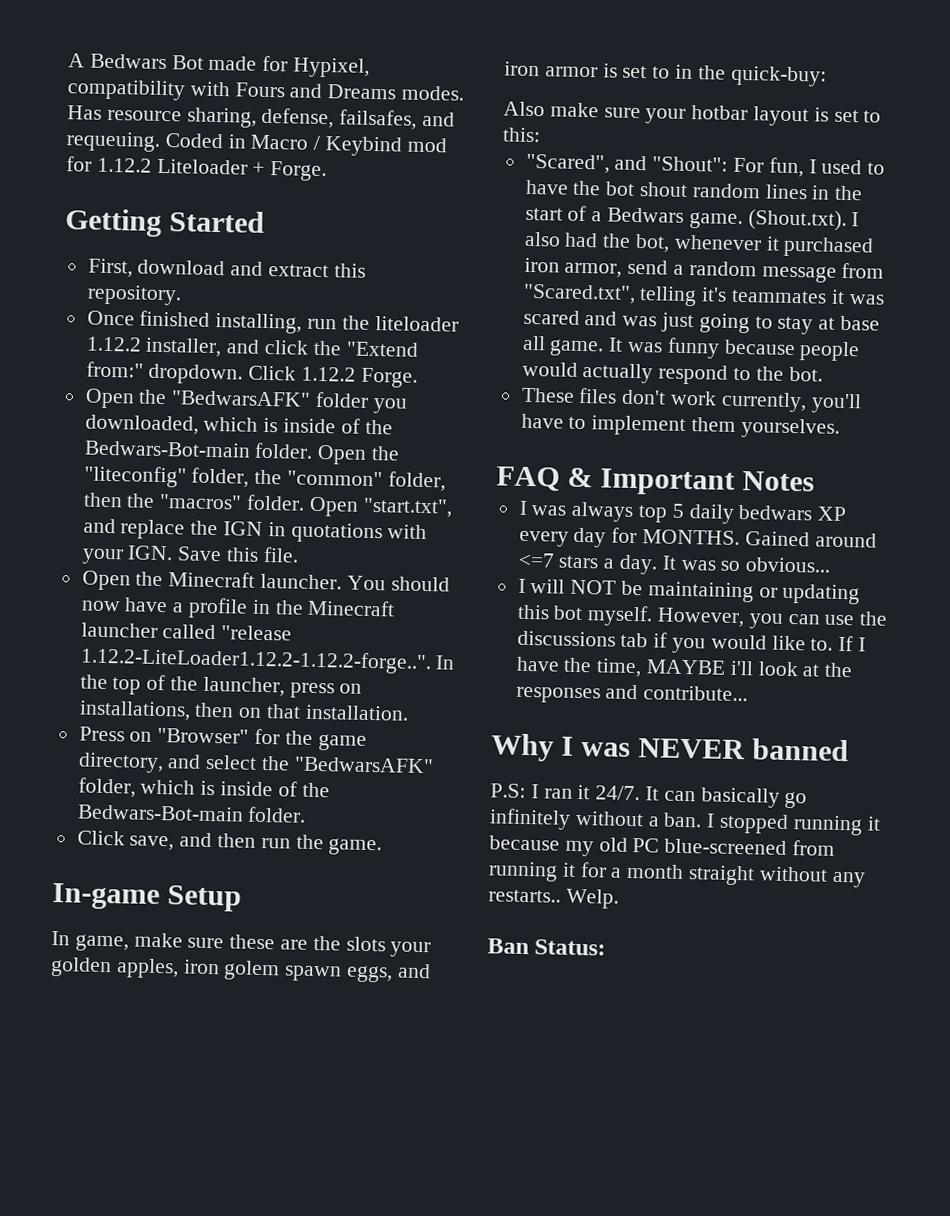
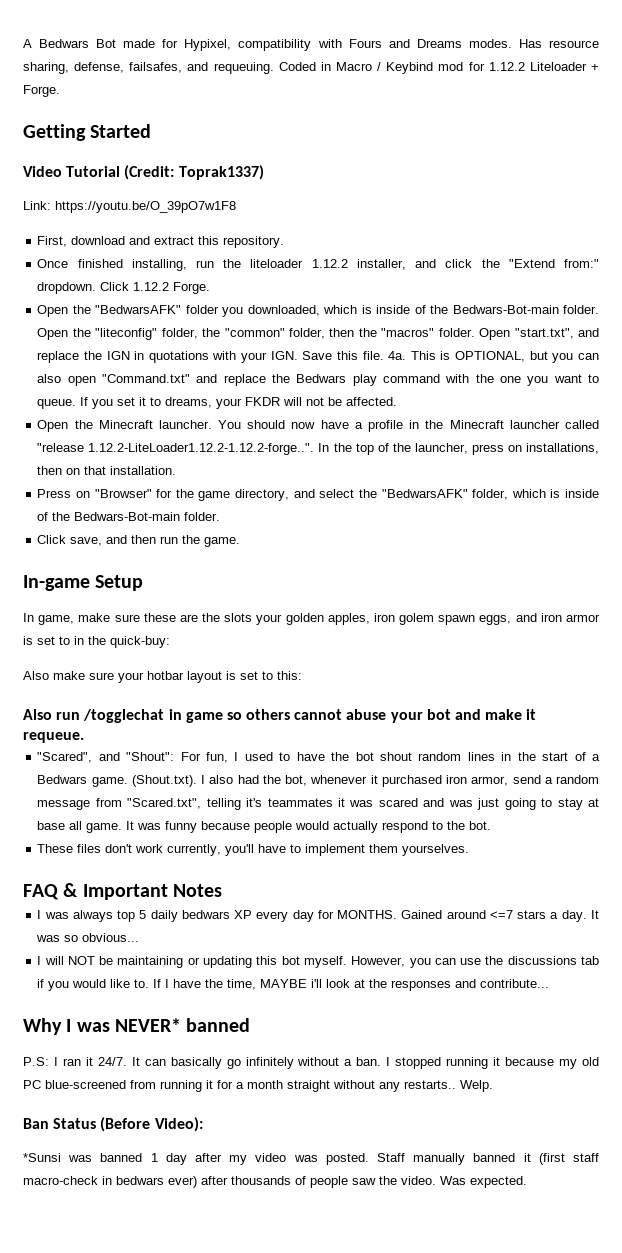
+ Video Tutorial (Credit: Toprak1337)
+ Link: https://youtu.be/O_39pO7w1F8
+ 4a. This is OPTIONAL, but you can also open "Command.txt" and replace the Bedwars play command with the one you want to queue. If you set it to dreams, your FKDR will not be affected.
+ Also run /togglechat in game so others cannot abuse your bot and make it requeue.
- Why I was NEVER banned
+ Why I was NEVER* banned
- Ban Status:
+ Ban Status (Before Video):
+ *Sunsi was banned 1 day after my video was posted. Staff manually banned it (first staff macro-check in bedwars ever) after thousands of people saw the video. Was expected.

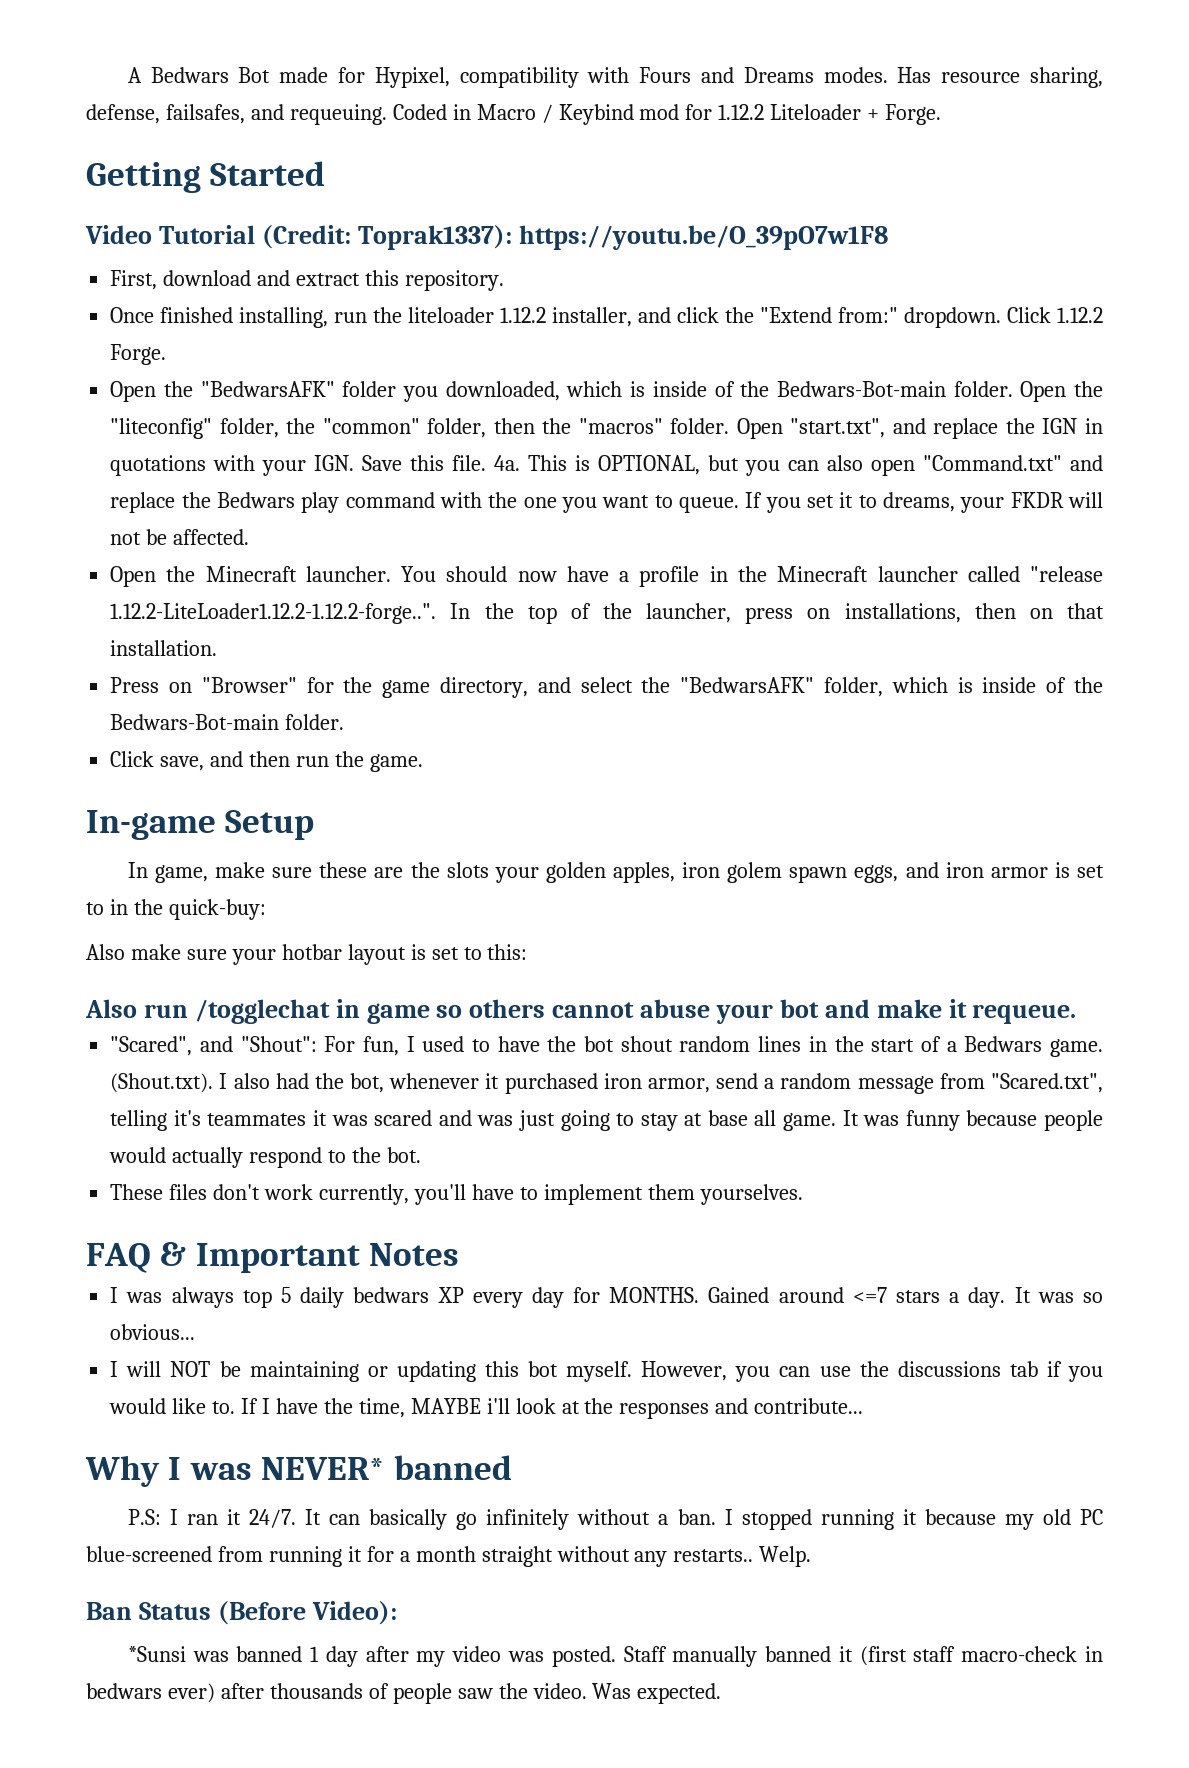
- Video Tutorial (Credit: Toprak1337)
- Link: https://youtu.be/O_39pO7w1F8
+ Video Tutorial (Credit: Toprak1337): https://youtu.be/O_39pO7w1F8

